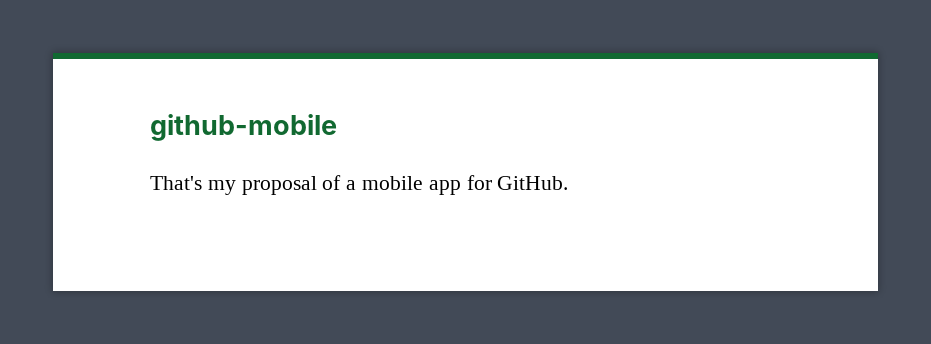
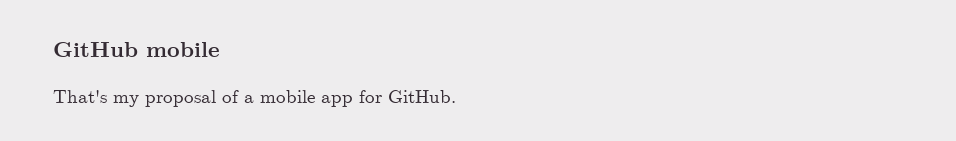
- github-mobile
+ GitHub mobile

